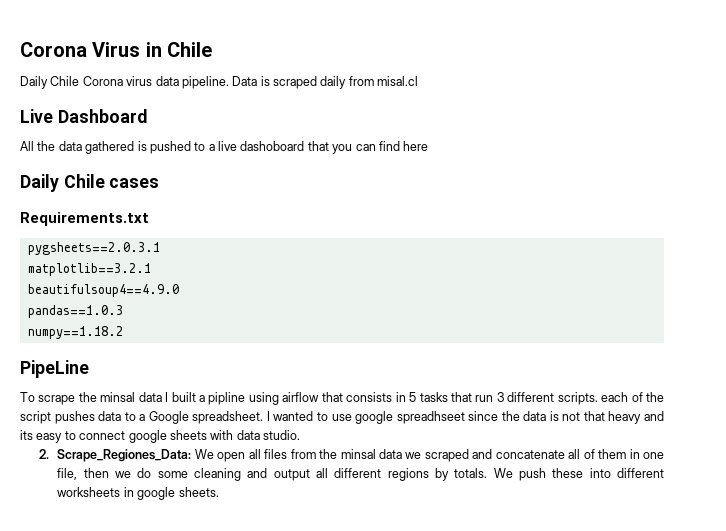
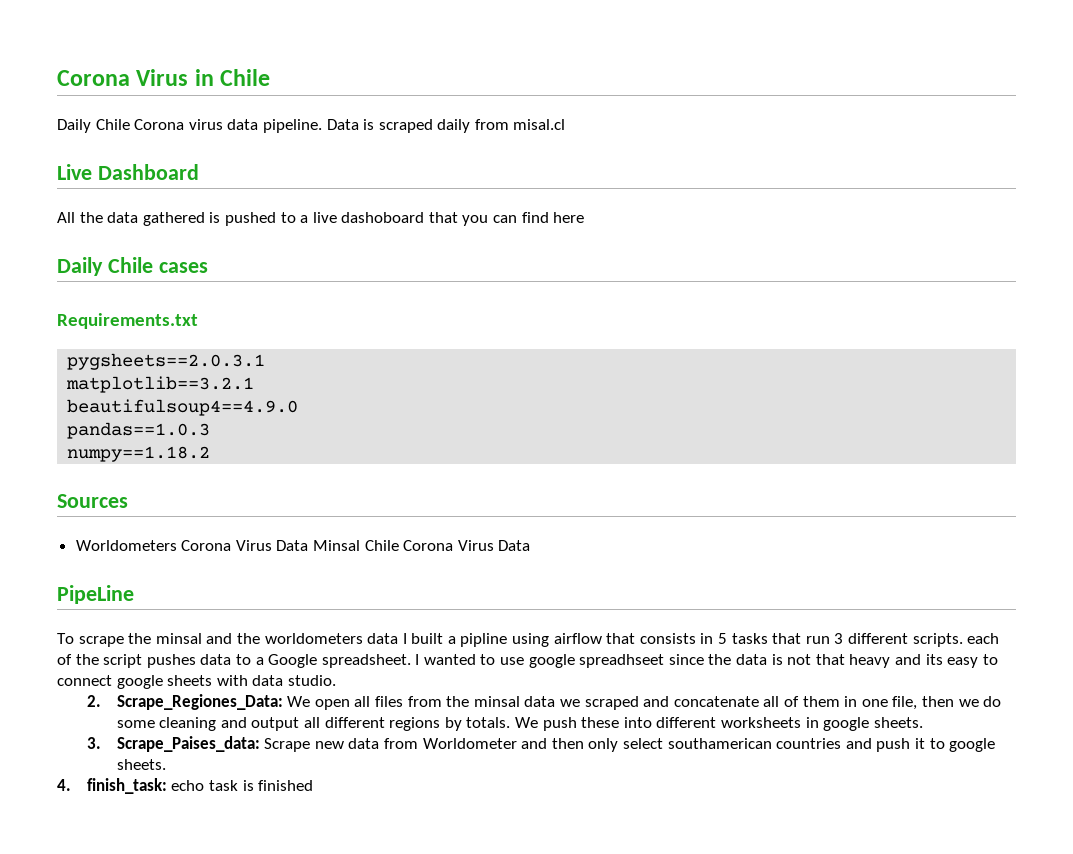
+ Sources
+ Worldometers Corona Virus Data Minsal Chile Corona Virus Data
- To scrape the minsal data I built a pipline using airflow that consists in 5 tasks that run 3 different scripts. each of the script pushes data to a Google spreadsheet.
+ To scrape the minsal and the worldometers data I built a pipline using airflow that consists in 5 tasks that run 3 different scripts. each of the script pushes data to a Google spreadsheet.
+ 3. Scrape_Paises_data: Scrape new data from Worldometer and then only select southamerican countries and push it to google sheets.
+ 4. finish_task: echo task is finished

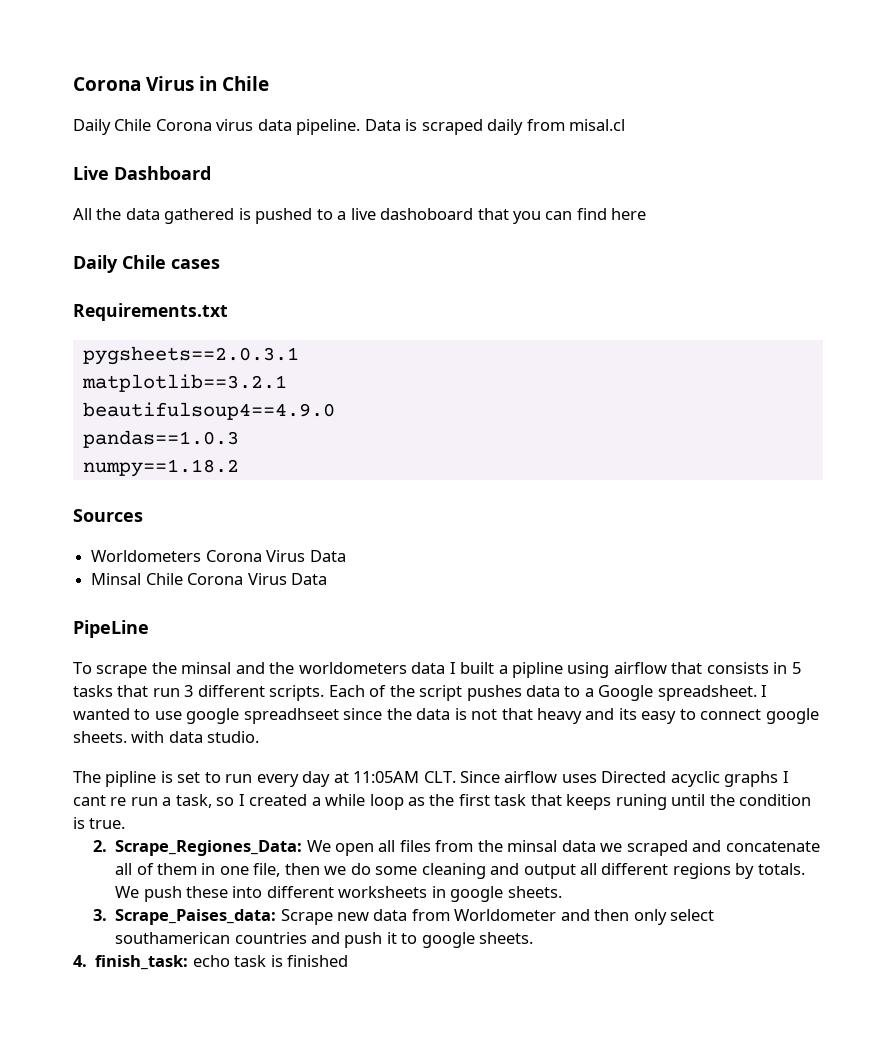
- Worldometers Corona Virus Data Minsal Chile Corona Virus Data
+ Worldometers Corona Virus Data
+ Minsal Chile Corona Virus Data
- To scrape the minsal and the worldometers data I built a pipline using airflow that consists in 5 tasks that run 3 different scripts. each of the script pushes data to a Google spreadsheet.
+ To scrape the minsal and the worldometers data I built a pipline using airflow that consists in 5 tasks that run 3 different scripts. Each of the script pushes data to a Google spreadsheet.
- I wanted to use google spreadhseet since the data is not that heavy and its easy to connect google sheets with data studio.
+ I wanted to use google spreadhseet since the data is not that heavy and its easy to connect google sheets. with data studio.
+ The pipline is set to run every day at 11:05AM CLT. Since airflow uses Directed acyclic graphs I cant re run a task, so I created a while loop as the first task that keeps runing until the condition is true.

